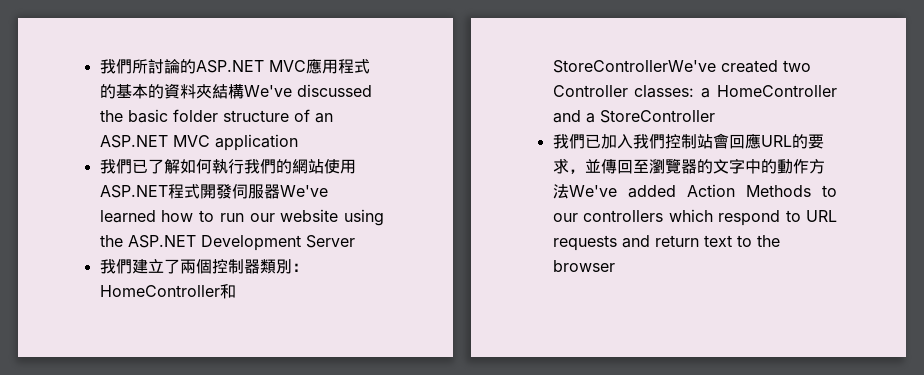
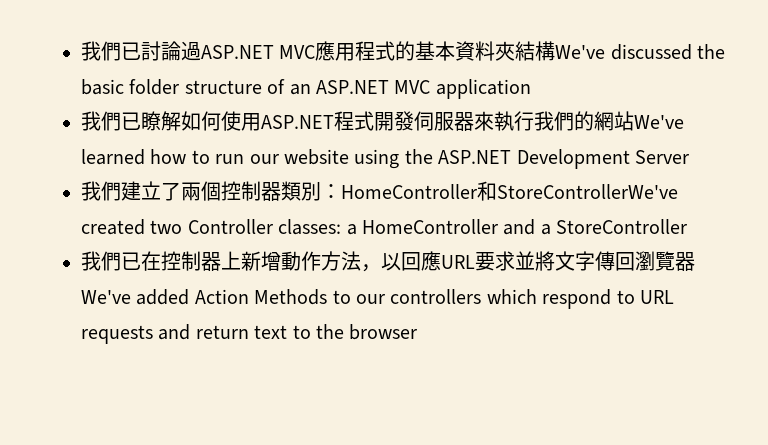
- 我們所討論的ASP.NET MVC應用程式的基本的資料夾結構We've discussed the basic folder structure of an ASP.NET MVC application
+ 我們已討論過ASP.NET MVC應用程式的基本資料夾結構We've discussed the basic folder structure of an ASP.NET MVC application
- 我們已了解如何執行我們的網站使用ASP.NET程式開發伺服器We've learned how to run our website using the ASP.NET Development Server
+ 我們已瞭解如何使用ASP.NET程式開發伺服器來執行我們的網站We've learned how to run our website using the ASP.NET Development Server
- 我們已加入我們控制站會回應URL的要求，並傳回至瀏覽器的文字中的動作方法We've added Action Methods to our controllers which respond to URL requests and return text to the browser
+ 我們已在控制器上新增動作方法，以回應URL要求並將文字傳回瀏覽器We've added Action Methods to our controllers which respond to URL requests and return text to the browser

